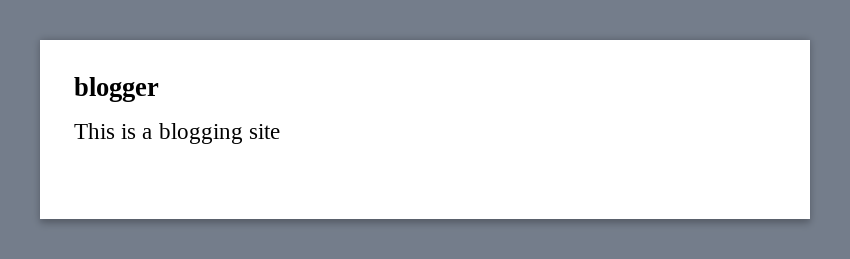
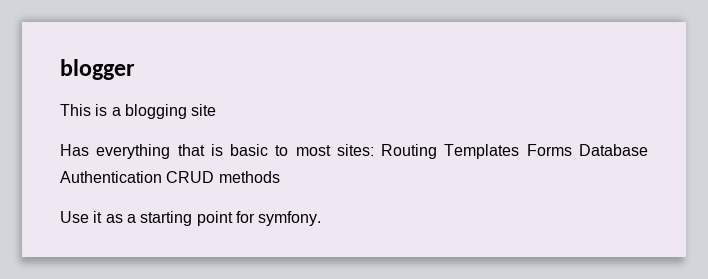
+ Has everything that is basic to most sites: Routing Templates Forms Database Authentication CRUD methods
+ Use it as a starting point for symfony.

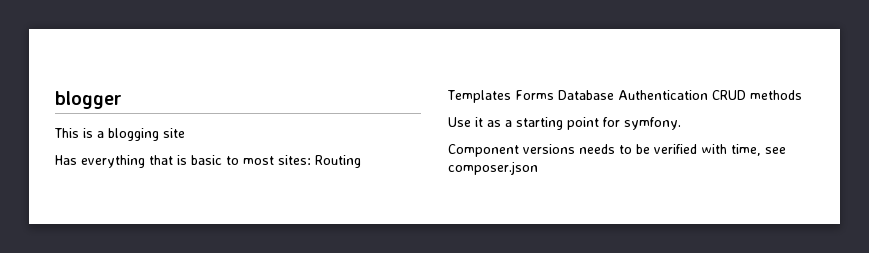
+ Component versions needs to be verified with time, see composer.json

